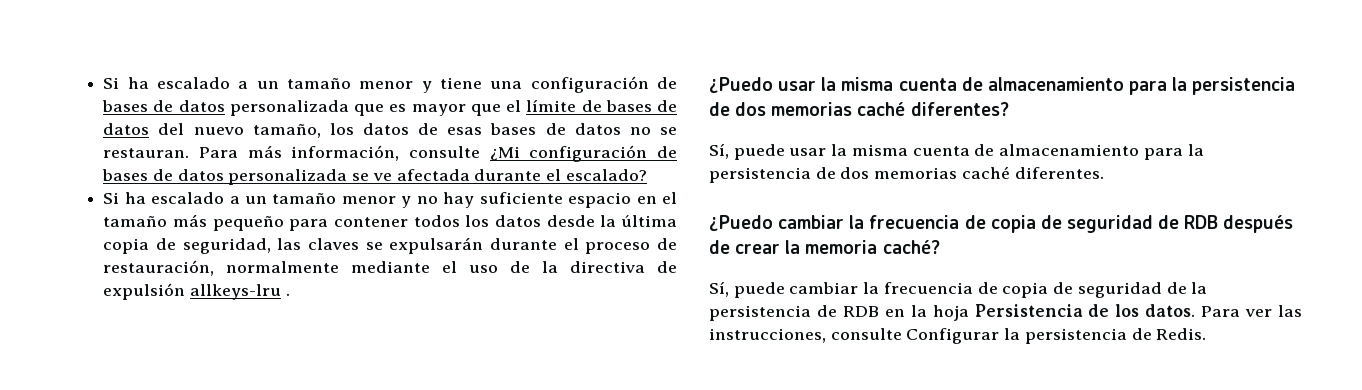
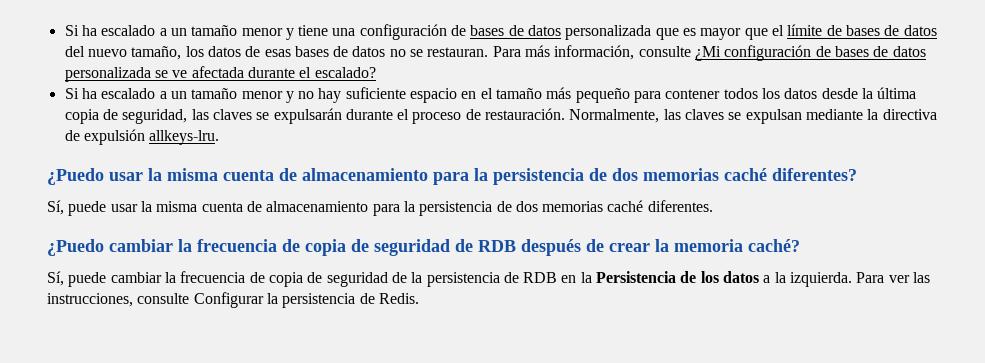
- Si ha escalado a un tamaño menor y no hay suficiente espacio en el tamaño más pequeño para contener todos los datos desde la última copia de seguridad, las claves se expulsarán durante el proceso de restauración, normalmente mediante el uso de la directiva de expulsión allkeys-lru .
+ Si ha escalado a un tamaño menor y no hay suficiente espacio en el tamaño más pequeño para contener todos los datos desde la última copia de seguridad, las claves se expulsarán durante el proceso de restauración. Normalmente, las claves se expulsan mediante la directiva de expulsión allkeys-lru.
- Sí, puede cambiar la frecuencia de copia de seguridad de la persistencia de RDB en la hoja Persistencia de los datos.
+ Sí, puede cambiar la frecuencia de copia de seguridad de la persistencia de RDB en la Persistencia de los datos a la izquierda.

